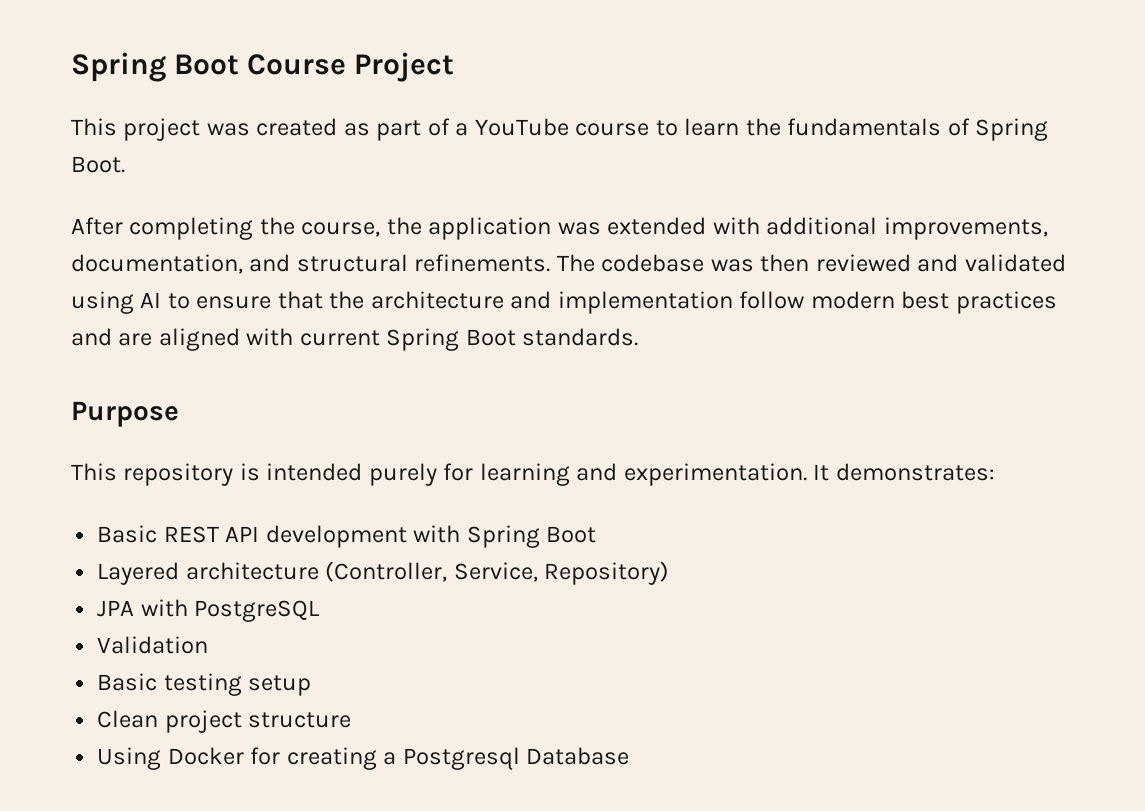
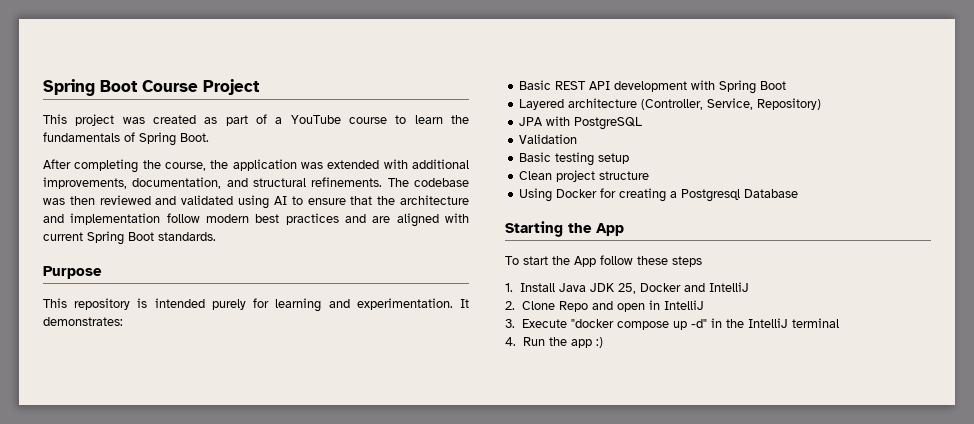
+ Starting the App
+ To start the App follow these steps
+ 1. Install Java JDK 25, Docker and IntelliJ
+ 2. Clone Repo and open in IntelliJ
+ 3. Execute "docker compose up -d" in the IntelliJ terminal
+ 4. Run the app :)

